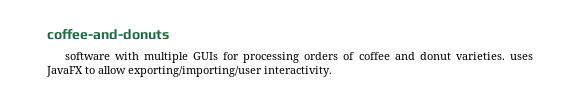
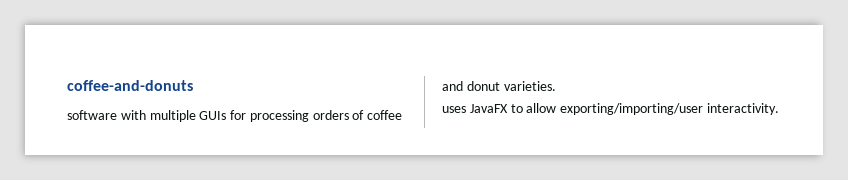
- software with multiple GUIs for processing orders of coffee and donut varieties. uses JavaFX to allow exporting/importing/user interactivity.
+ software with multiple GUIs for processing orders of coffee and donut varieties.
+ uses JavaFX to allow exporting/importing/user interactivity.

